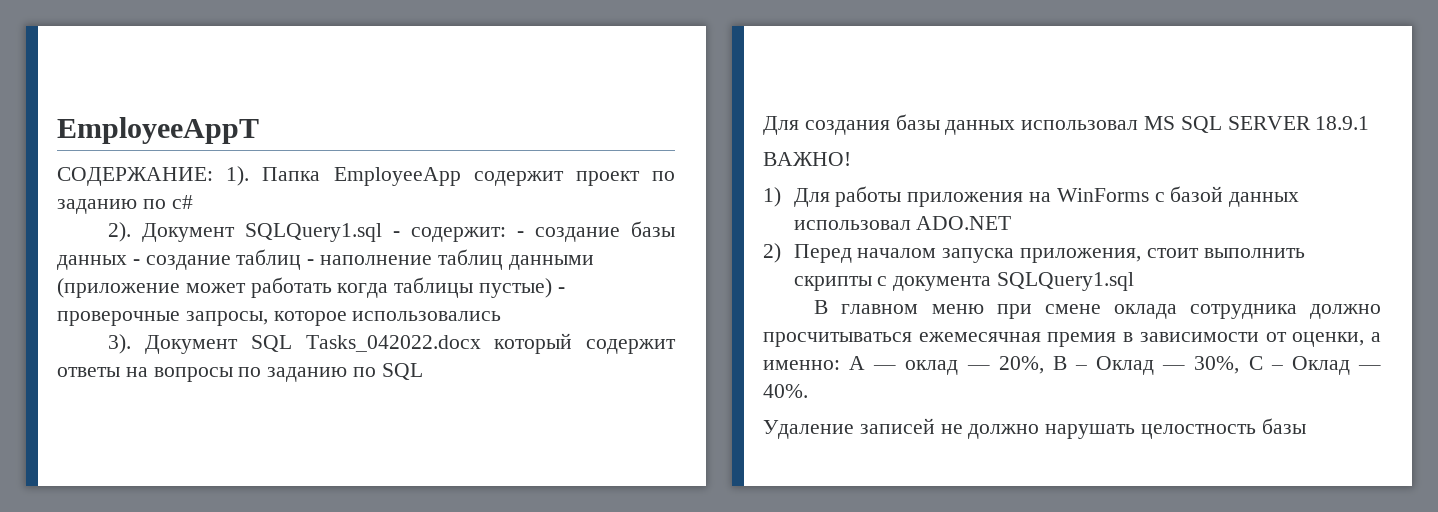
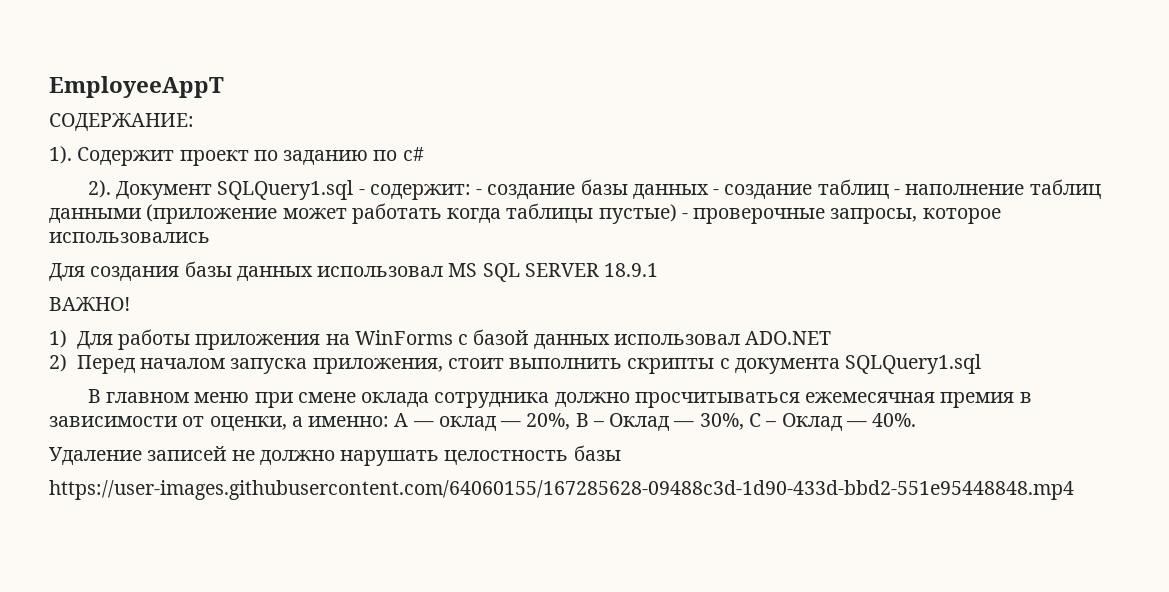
- СОДЕРЖАНИЕ: 1). Папка EmployeeApp содержит проект по заданию по c#
+ СОДЕРЖАНИЕ:
+ 1). Содержит проект по заданию по c#
- 3). Документ SQL Tasks_042022.docx который содержит ответы на вопросы по заданию по SQL
+ https://user-images.githubusercontent.com/64060155/167285628-09488c3d-1d90-433d-bbd2-551e95448848.mp4

